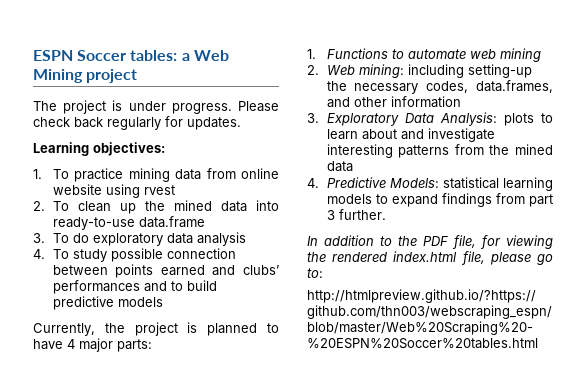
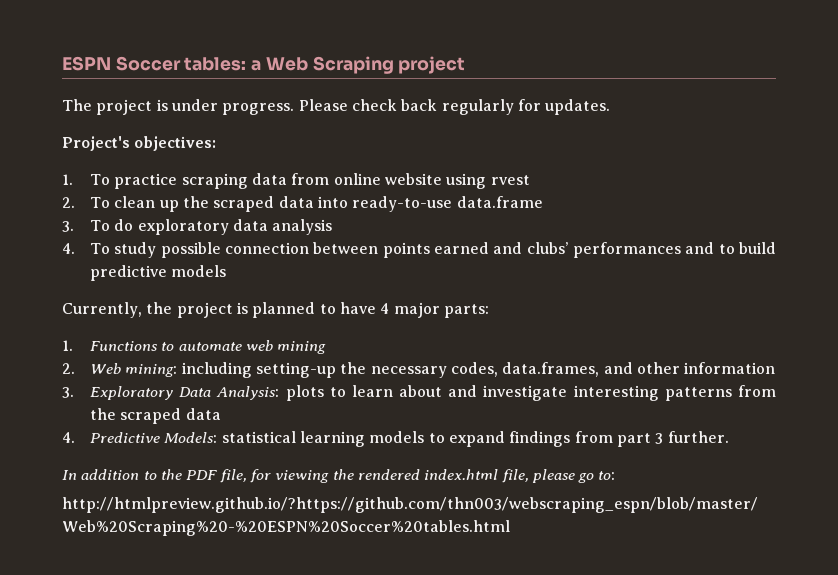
- ESPN Soccer tables: a Web Mining project
+ ESPN Soccer tables: a Web Scraping project
- Learning objectives:
+ Project's objectives:
- 1. To practice mining data from online website using rvest
+ 1. To practice scraping data from online website using rvest
- 2. To clean up the mined data into ready-to-use data.frame
+ 2. To clean up the scraped data into ready-to-use data.frame
- 3. Exploratory Data Analysis: plots to learn about and investigate interesting patterns from the mined data
+ 3. Exploratory Data Analysis: plots to learn about and investigate interesting patterns from the scraped data

